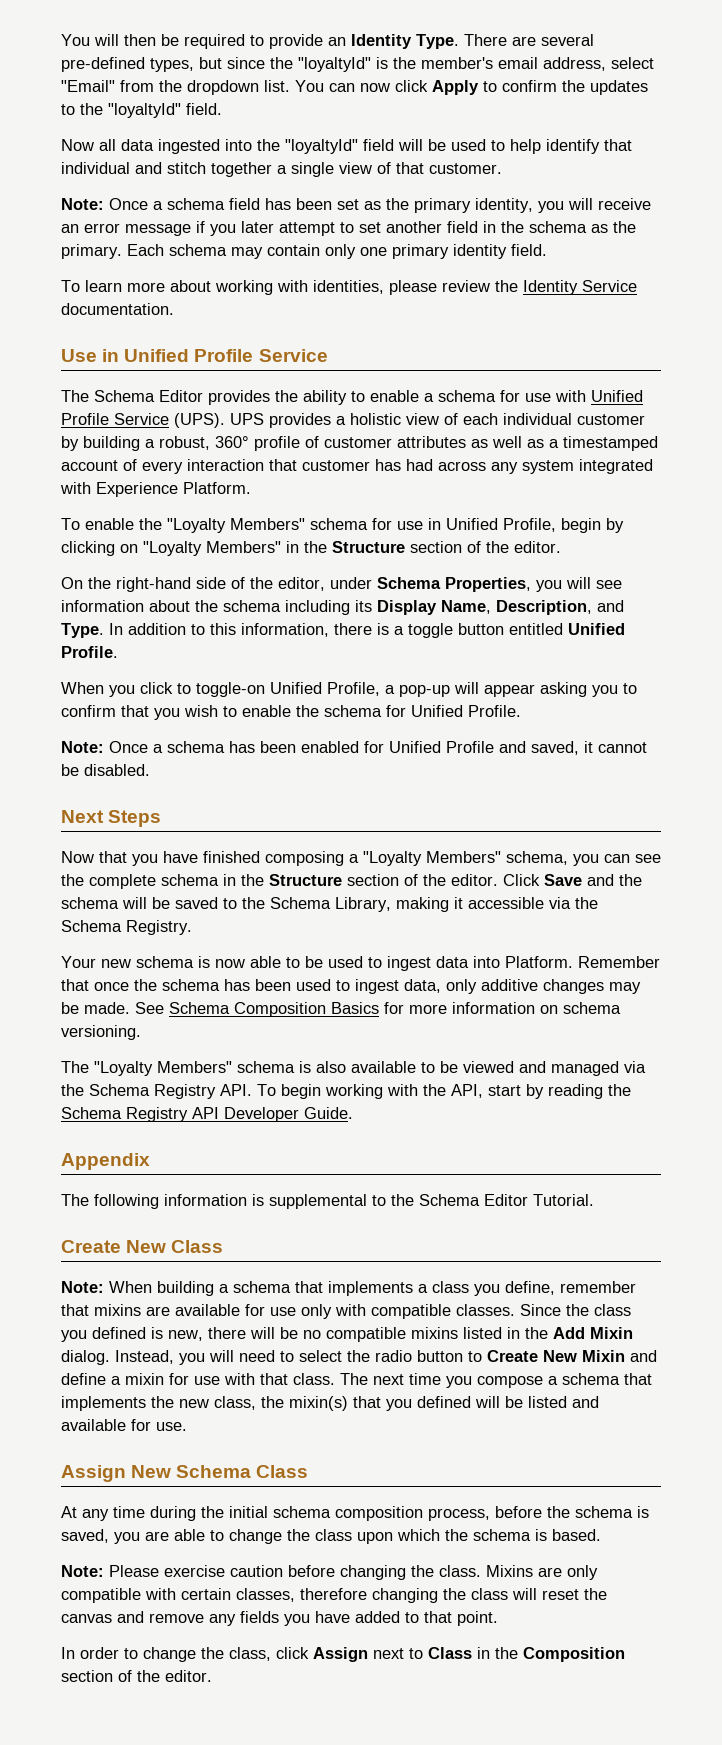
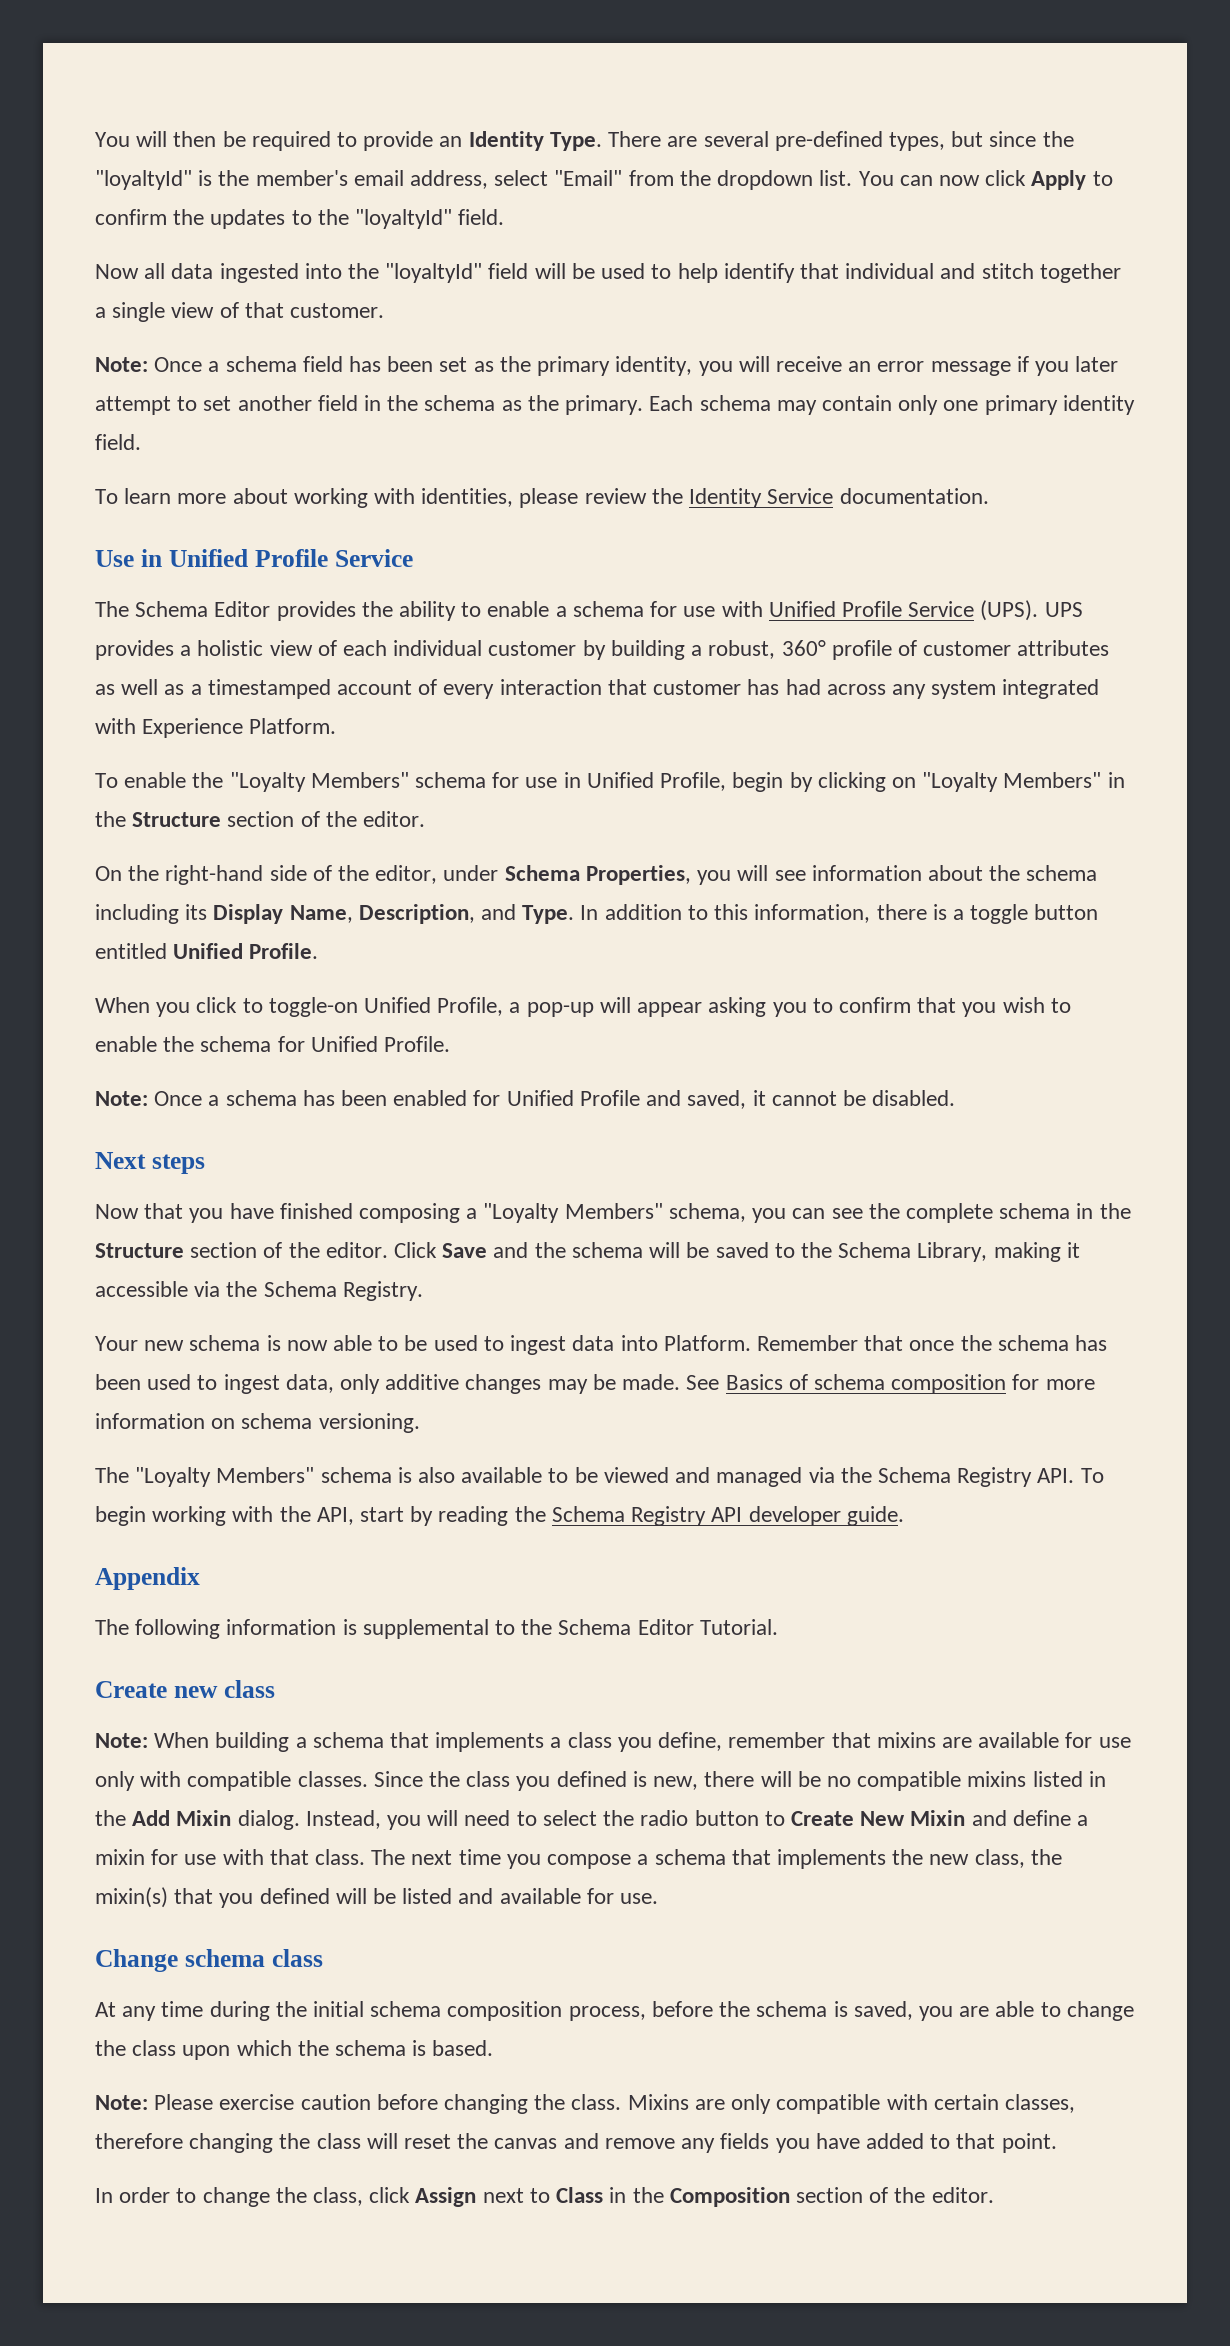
- Next Steps
+ Next steps
- See Schema Composition Basics for more information on schema versioning.
+ See Basics of schema composition for more information on schema versioning.
- The "Loyalty Members" schema is also available to be viewed and managed via the Schema Registry API. To begin working with the API, start by reading the Schema Registry API Developer Guide.
+ The "Loyalty Members" schema is also available to be viewed and managed via the Schema Registry API. To begin working with the API, start by reading the Schema Registry API developer guide.
- Create New Class
+ Create new class
- Assign New Schema Class
+ Change schema class

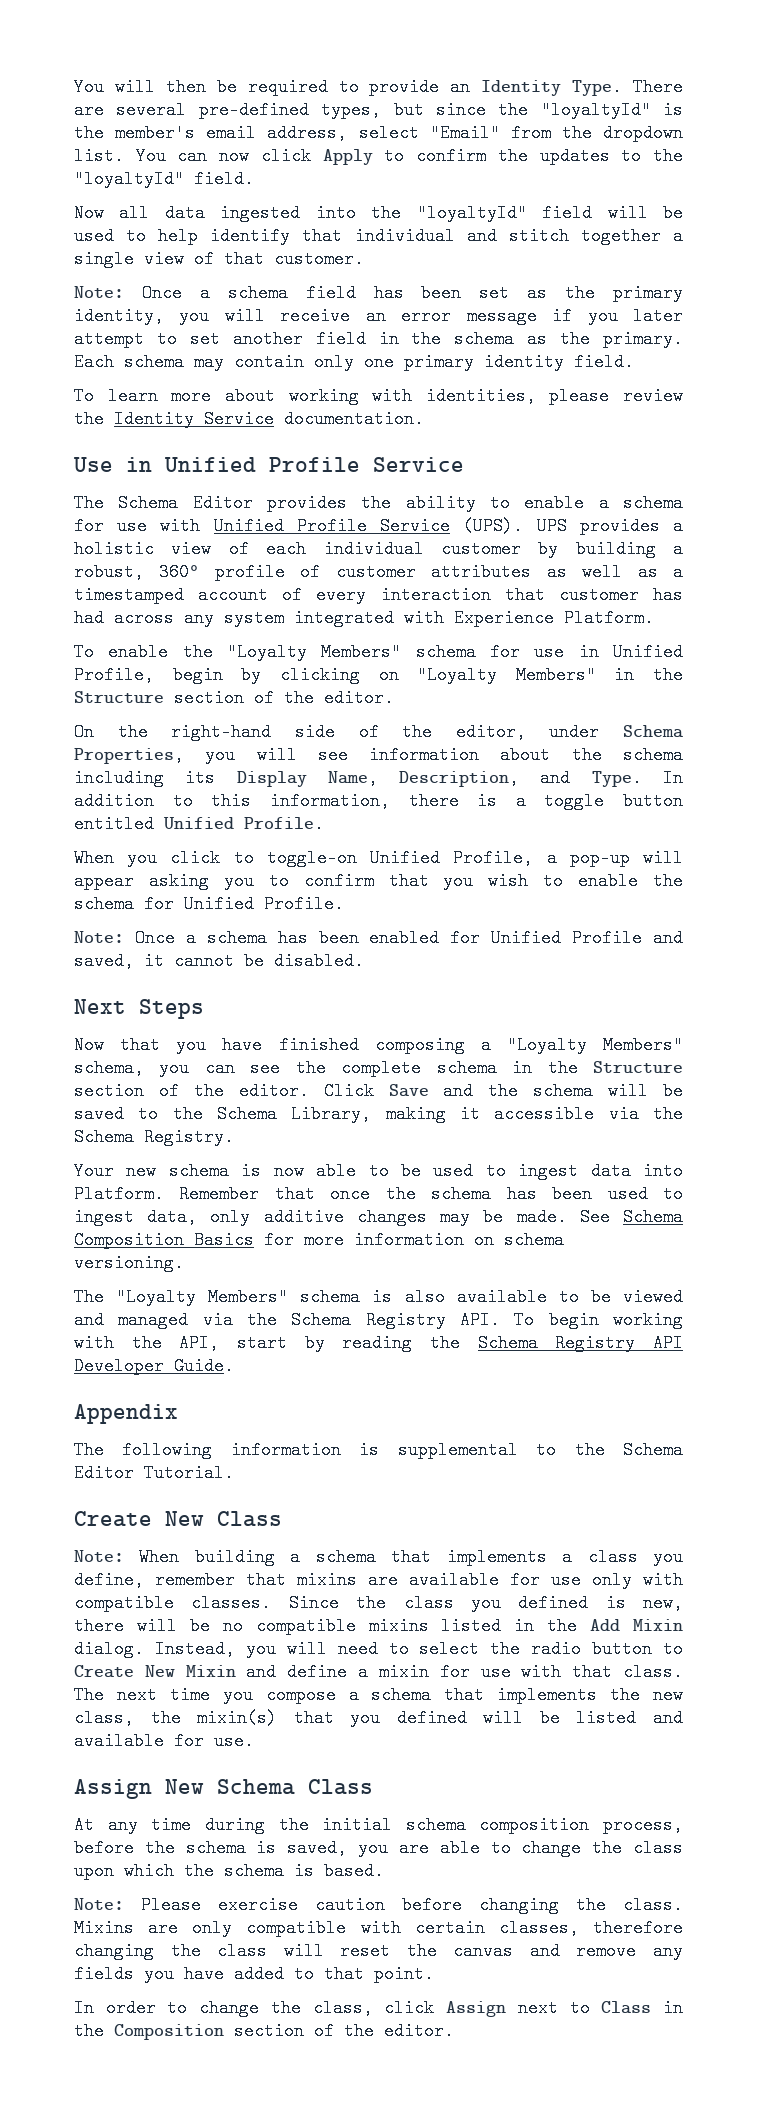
- Next steps
+ Next Steps
- See Basics of schema composition for more information on schema versioning.
+ See Schema Composition Basics for more information on schema versioning.
- The "Loyalty Members" schema is also available to be viewed and managed via the Schema Registry API. To begin working with the API, start by reading the Schema Registry API developer guide.
+ The "Loyalty Members" schema is also available to be viewed and managed via the Schema Registry API. To begin working with the API, start by reading the Schema Registry API Developer Guide.
- Create new class
+ Create New Class
- Change schema class
+ Assign New Schema Class

